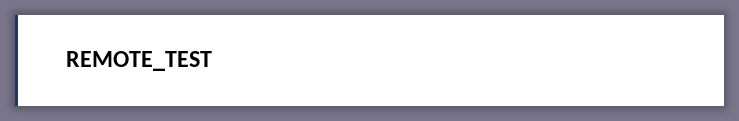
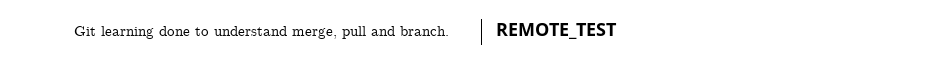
+ Git learning done to understand merge, pull and branch.

